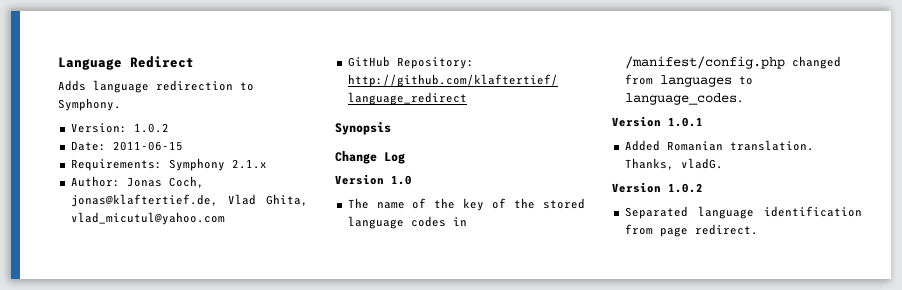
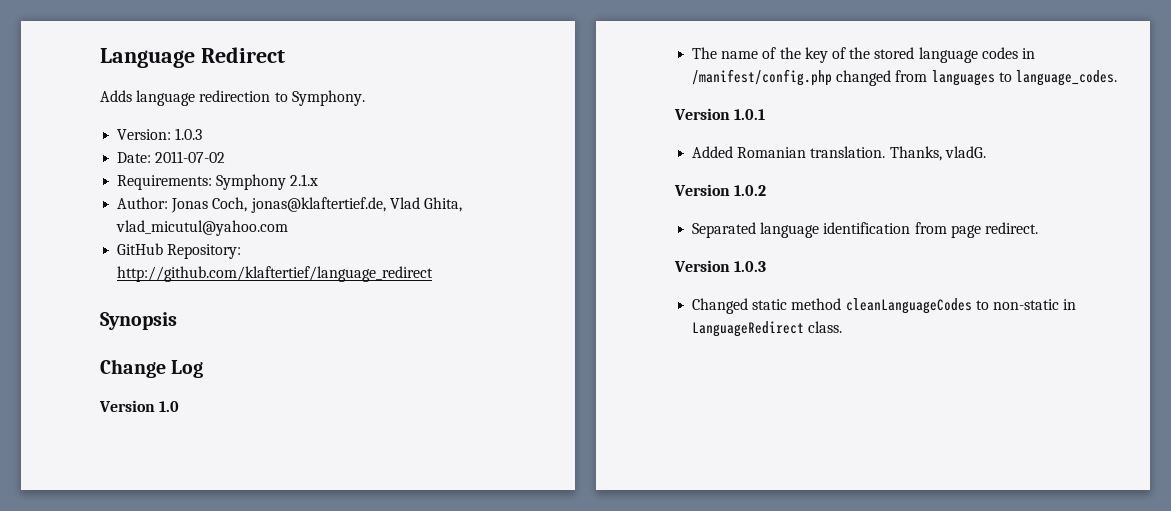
- Version: 1.0.2
+ Version: 1.0.3
- Date: 2011-06-15
+ Date: 2011-07-02
+ Version 1.0.3
+ Changed static method cleanLanguageCodes to non-static in LanguageRedirect class.

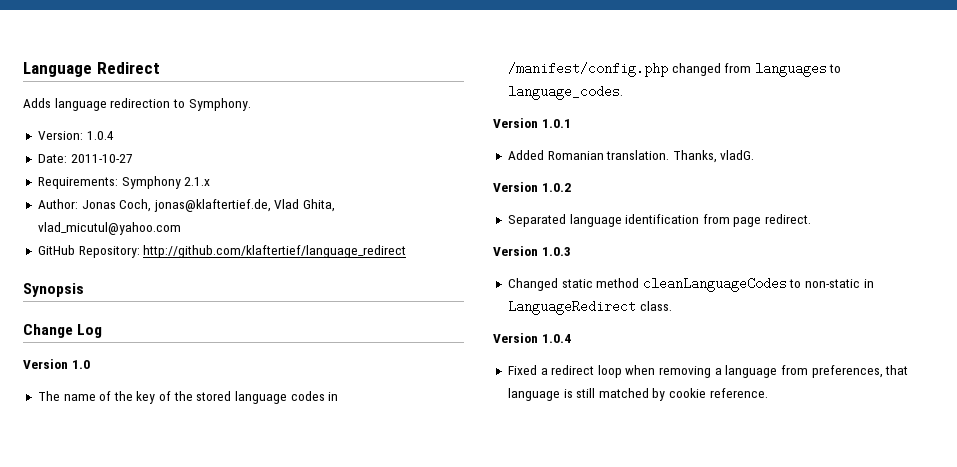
- Version: 1.0.3
+ Version: 1.0.4
- Date: 2011-07-02
+ Date: 2011-10-27
+ Version 1.0.4
+ Fixed a redirect loop when removing a language from preferences, that language is still matched by cookie reference.

